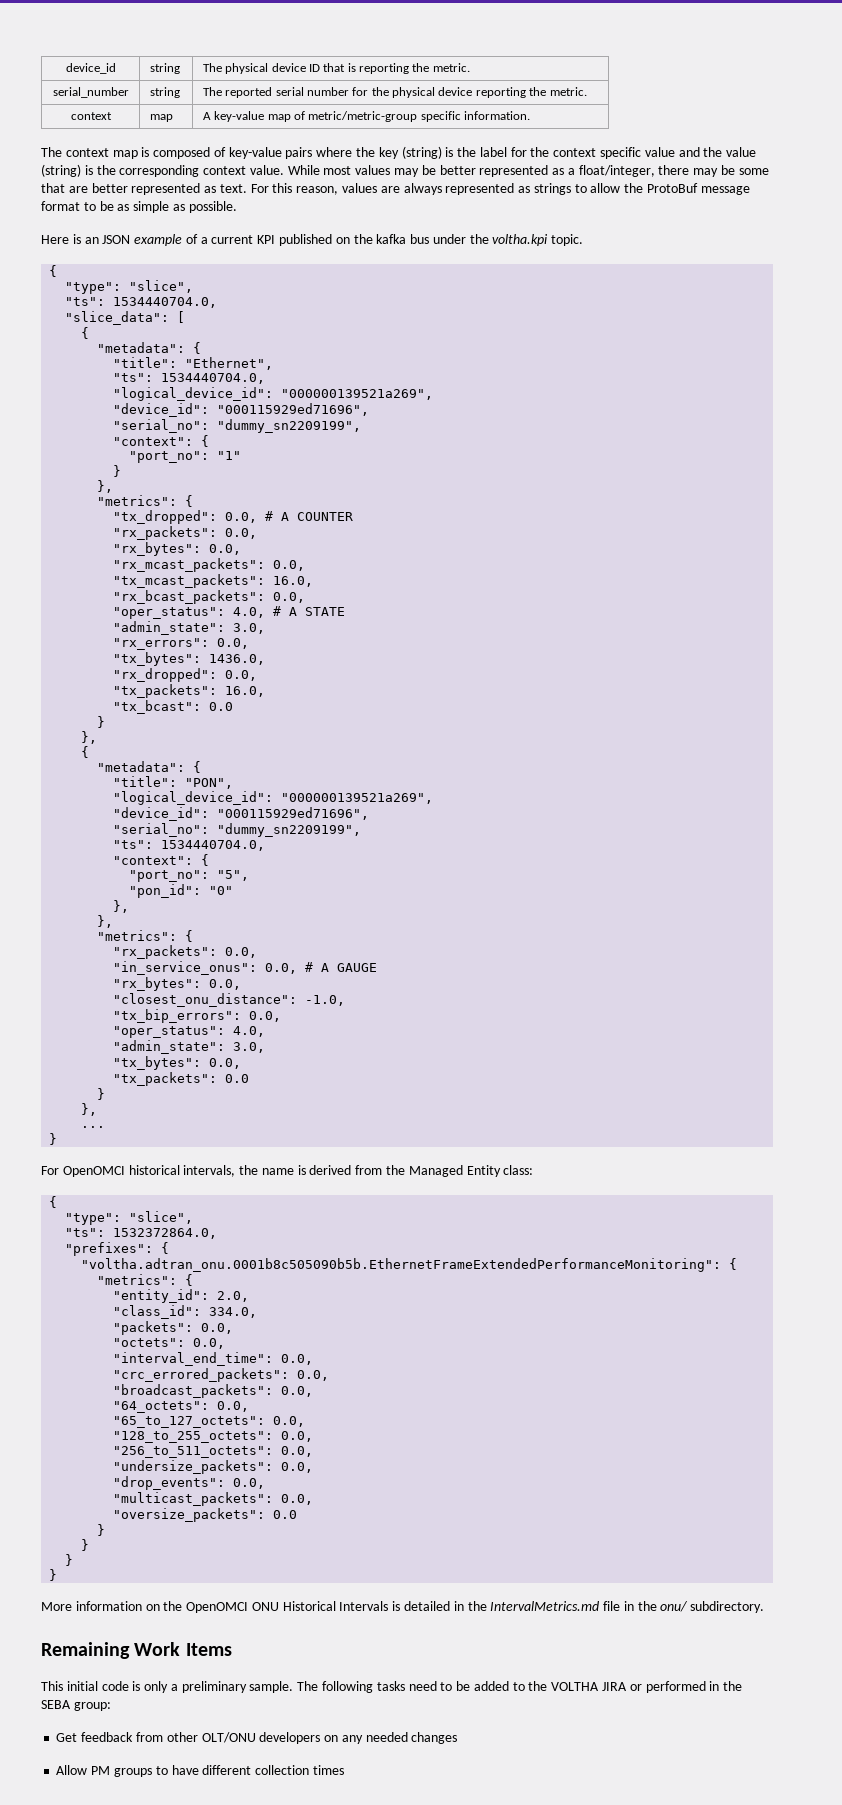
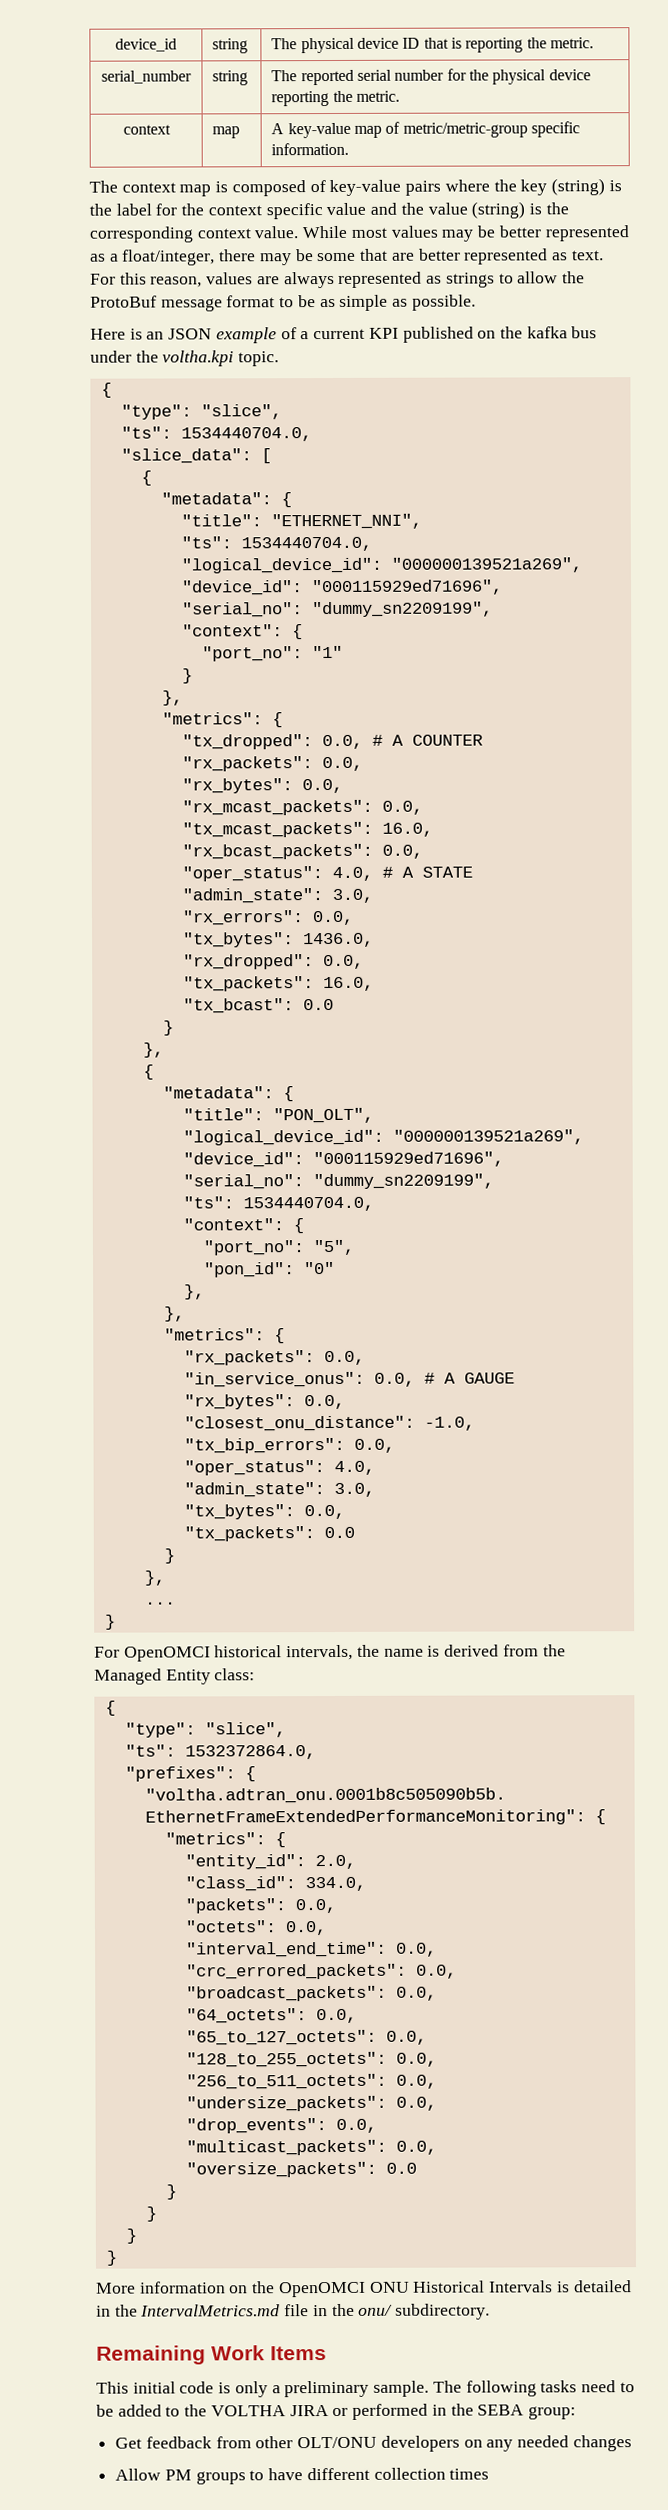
- "title": "Ethernet",
+ "title": "ETHERNET_NNI",
- "title": "PON",
+ "title": "PON_OLT",

